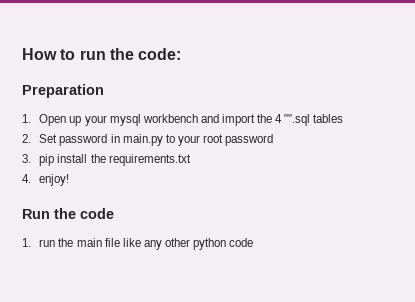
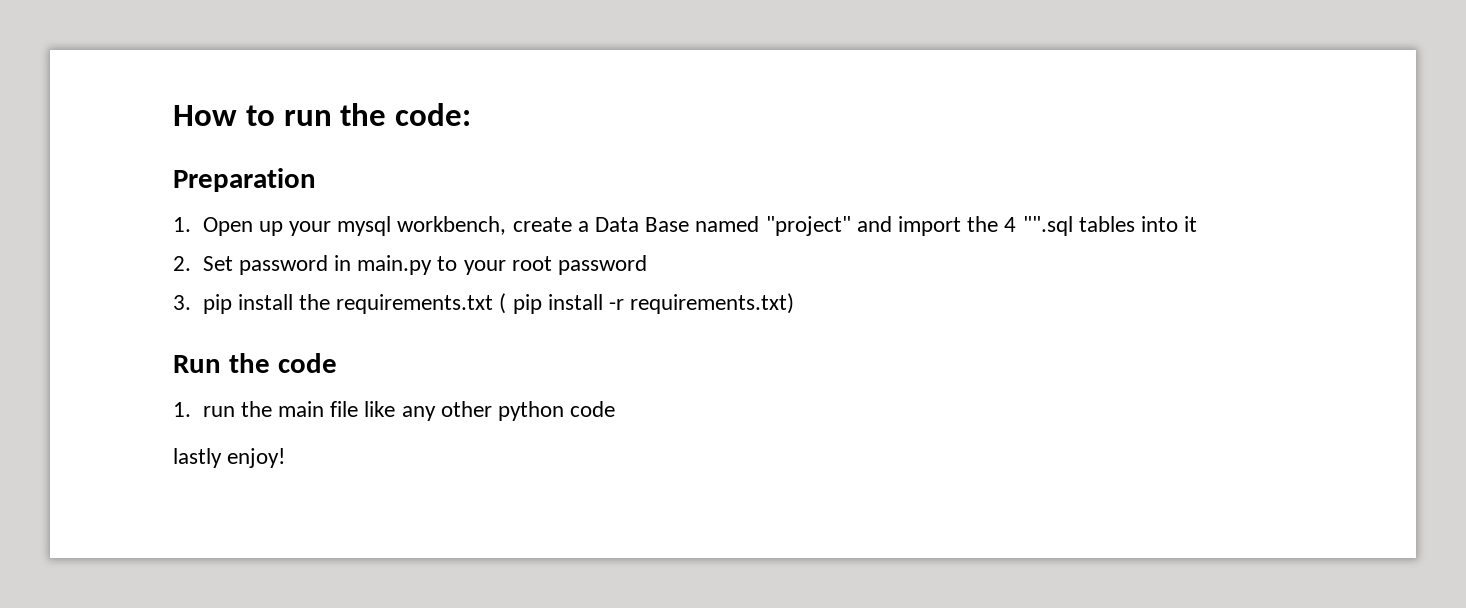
- 1. Open up your mysql workbench and import the 4 "".sql tables
+ 1. Open up your mysql workbench, create a Data Base named "project" and import the 4 "".sql tables into it
- 3. pip install the requirements.txt
- 4. enjoy!
+ 3. pip install the requirements.txt ( pip install -r requirements.txt)
+ lastly enjoy!

